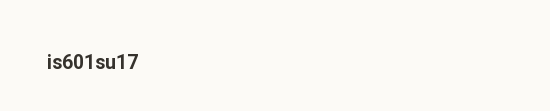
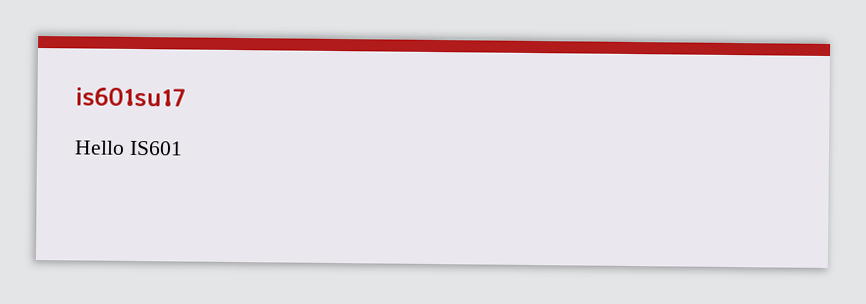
+ Hello IS601

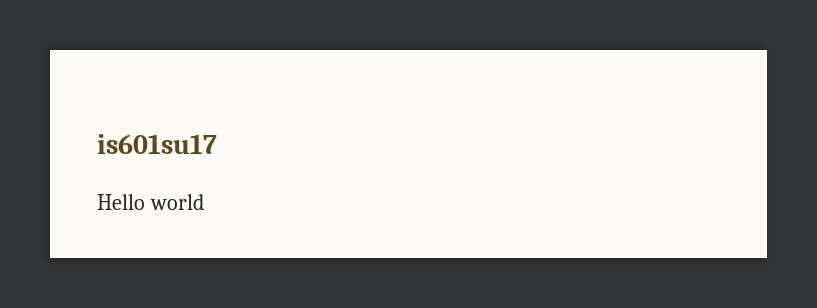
- Hello IS601
+ Hello world

